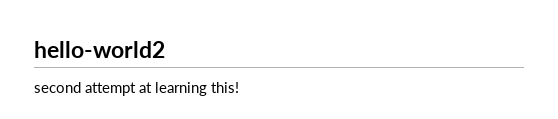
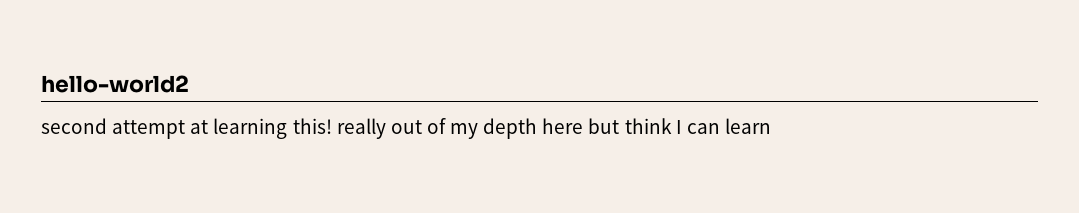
- second attempt at learning this!
+ second attempt at learning this! really out of my depth here but think I can learn

